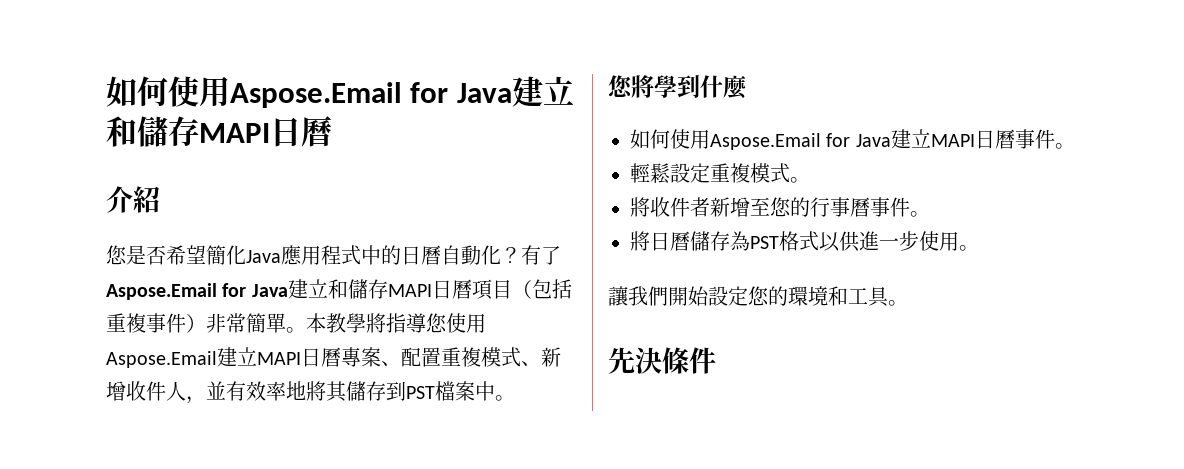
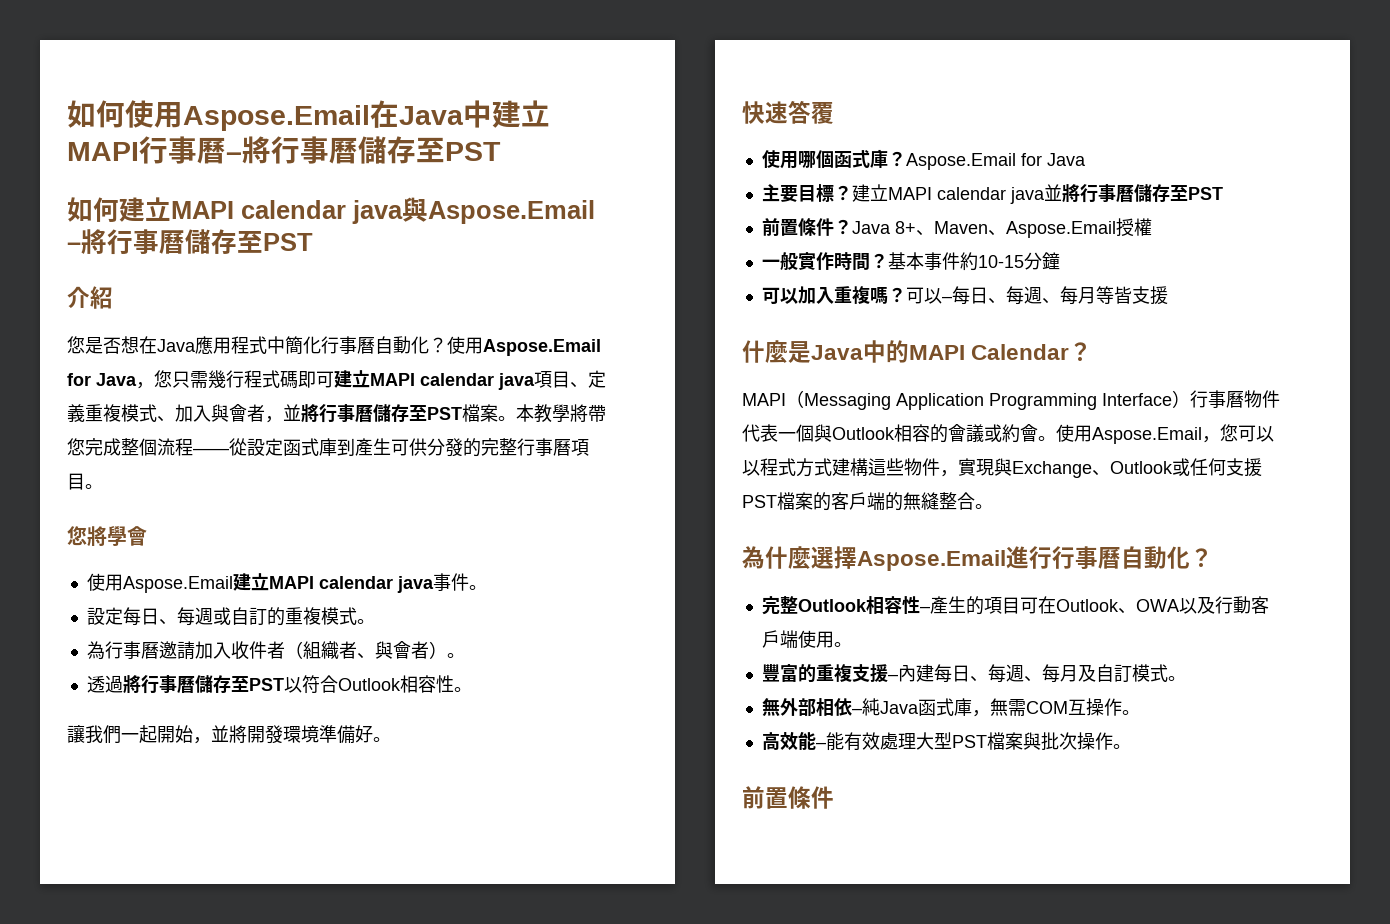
- 如何使用Aspose.Email for Java建立和儲存MAPI日曆
+ 如何使用Aspose.Email在Java中建立MAPI行事曆–將行事曆儲存至PST
+ 如何建立MAPI calendar java與Aspose.Email –將行事曆儲存至PST
- 您是否希望簡化Java應用程式中的日曆自動化？有了Aspose.Email for Java建立和儲存MAPI日曆項目（包括重複事件）非常簡單。本教學將指導您使用Aspose.Email建立MAPI日曆專案、配置重複模式、新增收件人，並有效率地將其儲存到PST檔案中。
- 您將學到什麼
- 如何使用Aspose.Email for Java建立MAPI日曆事件。
- 輕鬆設定重複模式。
- 將收件者新增至您的行事曆事件。
- 將日曆儲存為PST格式以供進一步使用。
- 讓我們開始設定您的環境和工具。
- 先決條件
+ 您是否想在Java應用程式中簡化行事曆自動化？使用Aspose.Email for Java，您只需幾行程式碼即可建立MAPI calendar java項目、定義重複模式、加入與會者，並將行事曆儲存至PST檔案。本教學將帶您完成整個流程——從設定函式庫到產生可供分發的完整行事曆項目。
+ 您將學會
+ 使用Aspose.Email建立MAPI calendar java事件。
+ 設定每日、每週或自訂的重複模式。
+ 為行事曆邀請加入收件者（組織者、與會者）。
+ 透過將行事曆儲存至PST以符合Outlook相容性。
+ 讓我們一起開始，並將開發環境準備好。
+ 快速答覆
+ 使用哪個函式庫？Aspose.Email for Java
+ 主要目標？建立MAPI calendar java並將行事曆儲存至PST
+ 前置條件？Java 8+、Maven、Aspose.Email授權
+ 一般實作時間？基本事件約10‑15分鐘
+ 可以加入重複嗎？可以–每日、每週、每月等皆支援
+ 什麼是Java中的MAPI Calendar？
+ MAPI（Messaging Application Programming Interface）行事曆物件代表一個與Outlook相容的會議或約會。使用Aspose.Email，您可以以程式方式建構這些物件，實現與Exchange、Outlook或任何支援PST檔案的客戶端的無縫整合。
+ 為什麼選擇Aspose.Email進行行事曆自動化？
+ 完整Outlook相容性–產生的項目可在Outlook、OWA以及行動客戶端使用。
+ 豐富的重複支援–內建每日、每週、每月及自訂模式。
+ 無外部相依–純Java函式庫，無需COM互操作。
+ 高效能–能有效處理大型PST檔案與批次操作。
+ 前置條件

